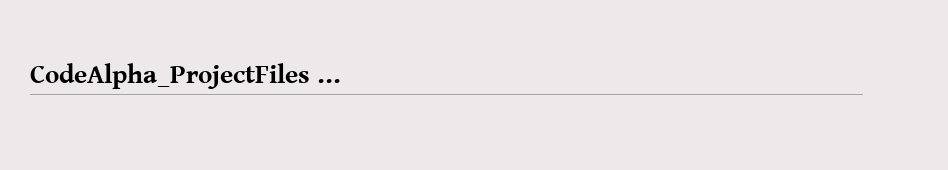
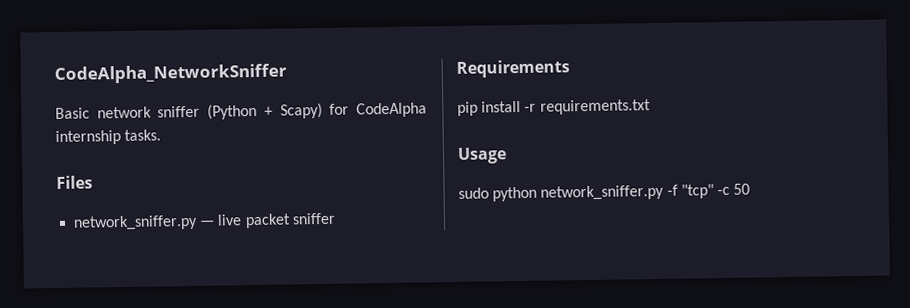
- CodeAlpha_ProjectFiles ...
+ CodeAlpha_NetworkSniffer
+ Basic network sniffer (Python + Scapy) for CodeAlpha internship tasks.
+ Files
+ network_sniffer.py — live packet sniffer
+ Requirements
+ pip install -r requirements.txt
+ Usage
+ sudo python network_sniffer.py -f "tcp" -c 50

